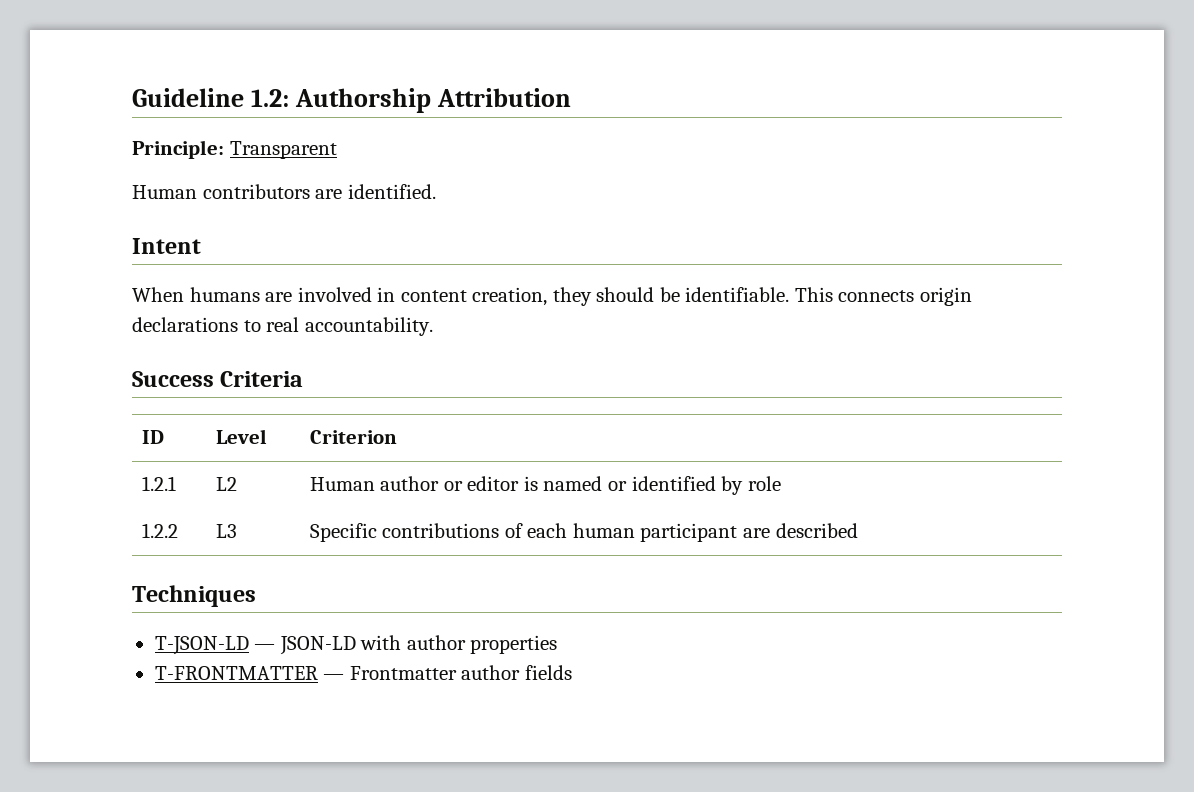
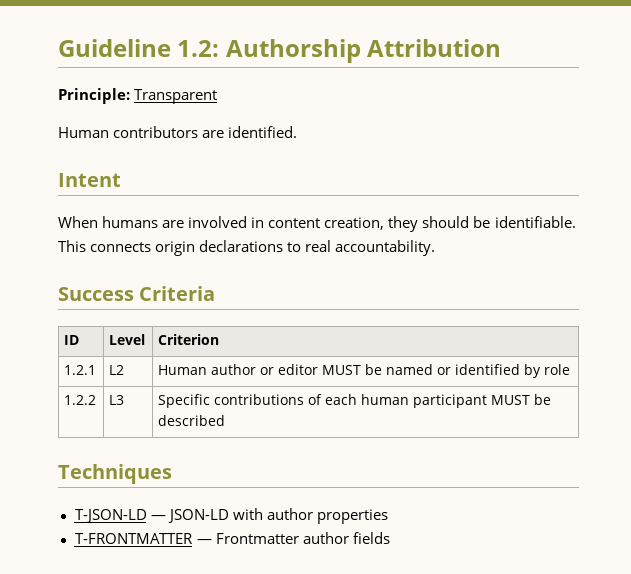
- 1.2.1 | L2 | Human author or editor is named or identified by role
+ 1.2.1 | L2 | Human author or editor MUST be named or identified by role
- 1.2.2 | L3 | Specific contributions of each human participant are described
+ 1.2.2 | L3 | Specific contributions of each human participant MUST be described

